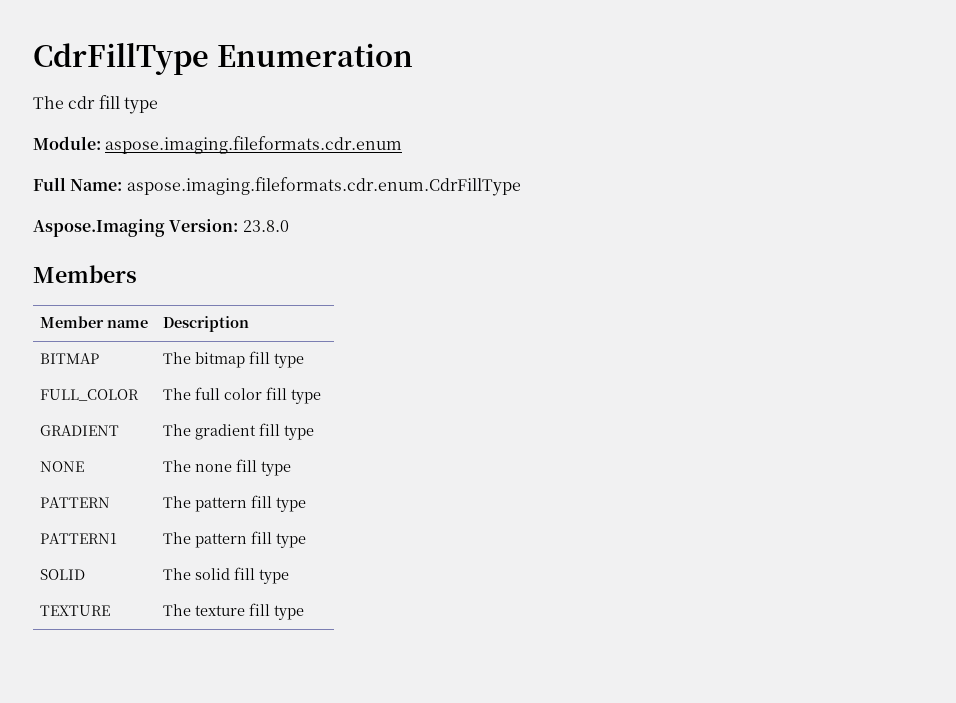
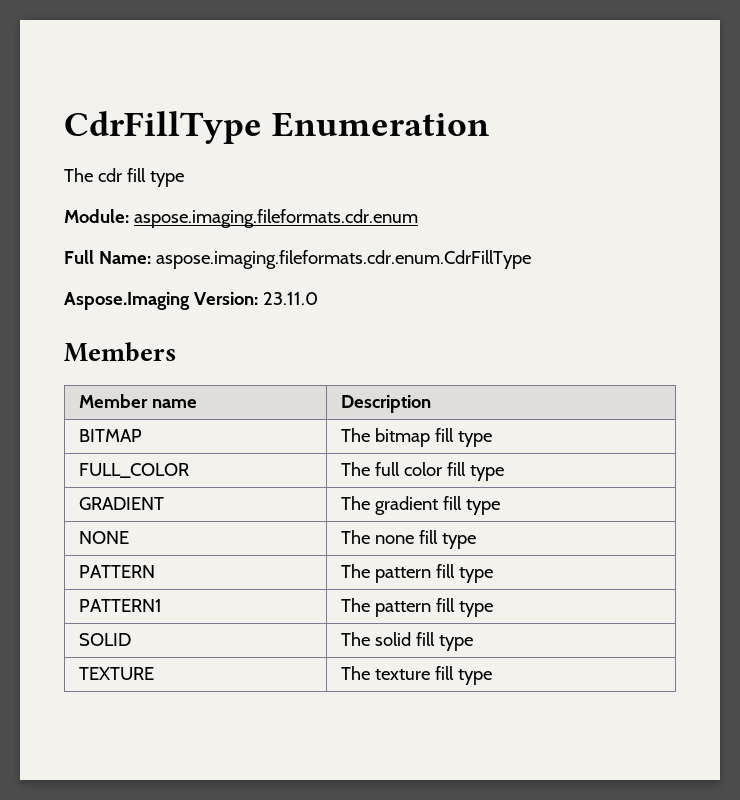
- Aspose.Imaging Version: 23.8.0
+ Aspose.Imaging Version: 23.11.0

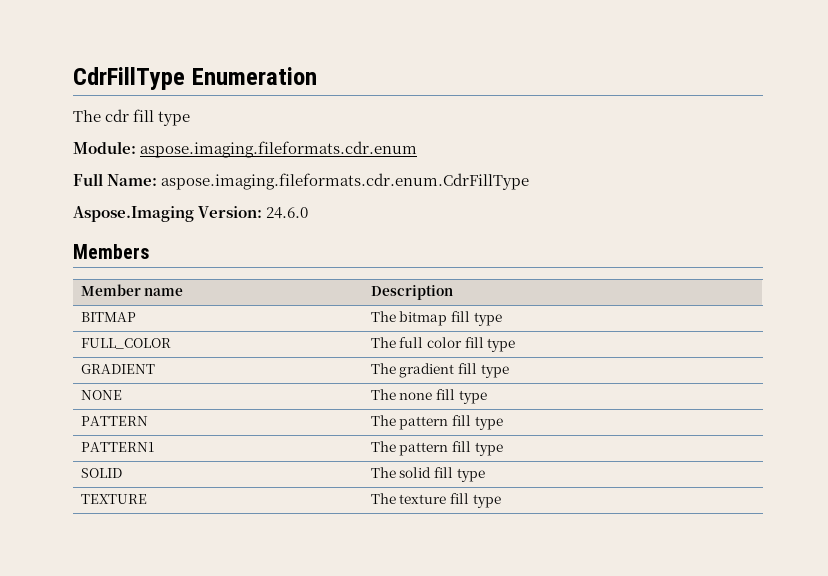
- Aspose.Imaging Version: 23.11.0
+ Aspose.Imaging Version: 24.6.0

